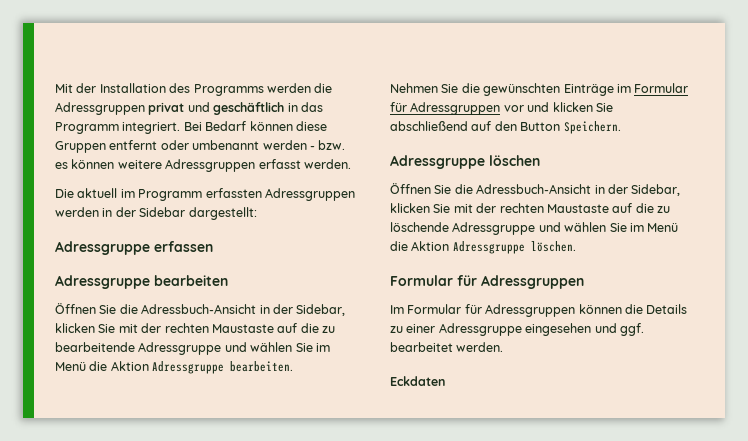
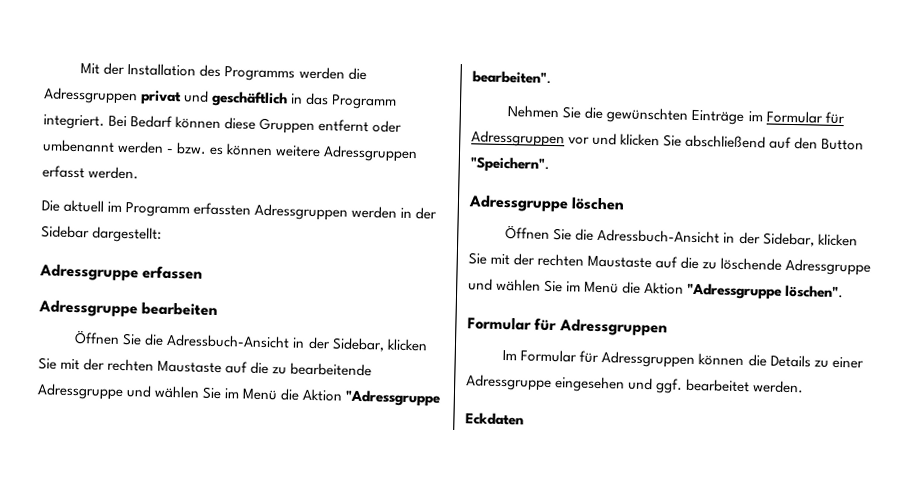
- Öffnen Sie die Adressbuch-Ansicht in der Sidebar, klicken Sie mit der rechten Maustaste auf die zu bearbeitende Adressgruppe und wählen Sie im Menü die Aktion Adressgruppe bearbeiten.
+ Öffnen Sie die Adressbuch-Ansicht in der Sidebar, klicken Sie mit der rechten Maustaste auf die zu bearbeitende Adressgruppe und wählen Sie im Menü die Aktion "Adressgruppe bearbeiten".
- Nehmen Sie die gewünschten Einträge im Formular für Adressgruppen vor und klicken Sie abschließend auf den Button Speichern.
+ Nehmen Sie die gewünschten Einträge im Formular für Adressgruppen vor und klicken Sie abschließend auf den Button "Speichern".
- Öffnen Sie die Adressbuch-Ansicht in der Sidebar, klicken Sie mit der rechten Maustaste auf die zu löschende Adressgruppe und wählen Sie im Menü die Aktion Adressgruppe löschen.
+ Öffnen Sie die Adressbuch-Ansicht in der Sidebar, klicken Sie mit der rechten Maustaste auf die zu löschende Adressgruppe und wählen Sie im Menü die Aktion "Adressgruppe löschen".

